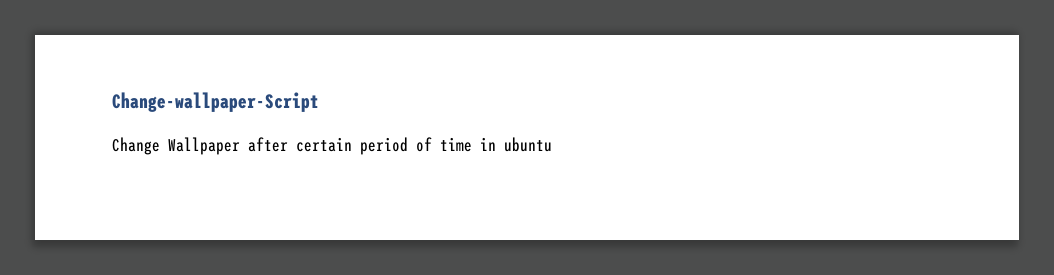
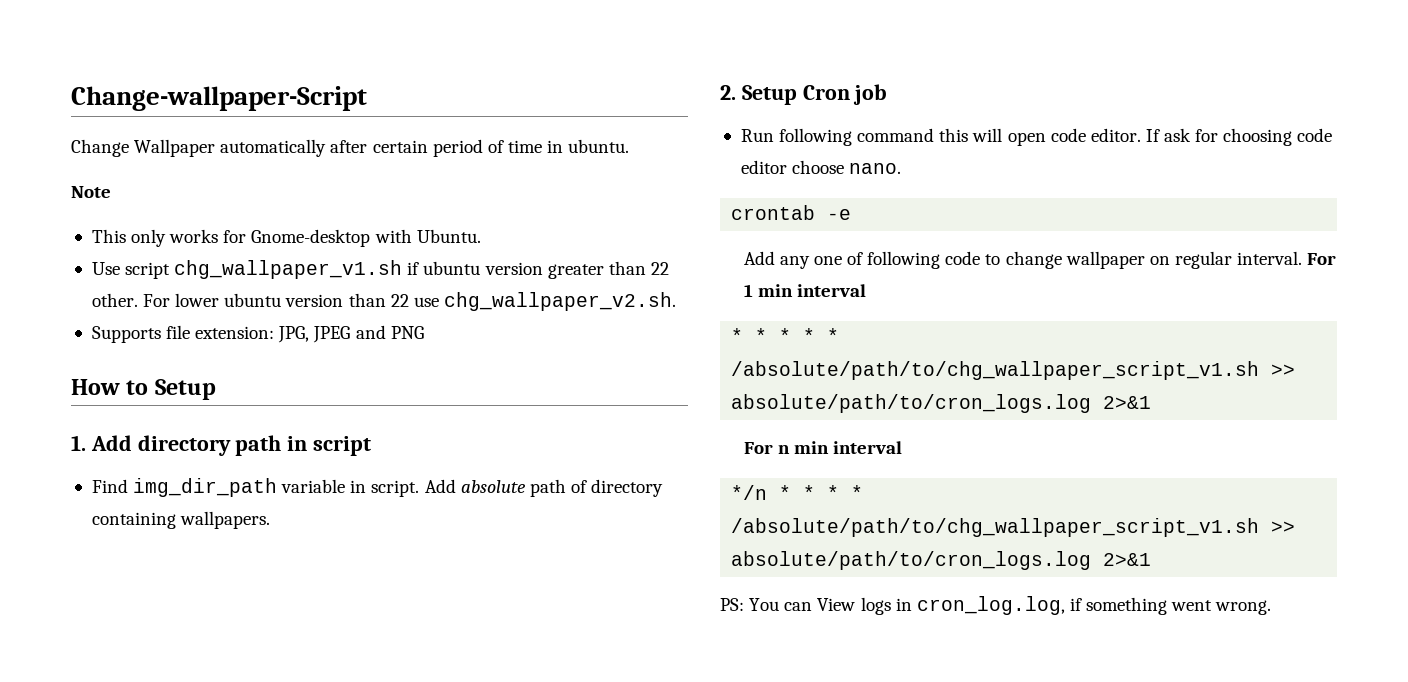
- Change Wallpaper after certain period of time in ubuntu
+ Change Wallpaper automatically after certain period of time in ubuntu.
+ Note
+ This only works for Gnome-desktop with Ubuntu.
+ Use script chg_wallpaper_v1.sh if ubuntu version greater than 22 other. For lower ubuntu version than 22 use chg_wallpaper_v2.sh.
+ Supports file extension: JPG, JPEG and PNG
+ How to Setup
+ 1. Add directory path in script
+ Find img_dir_path variable in script. Add absolute path of directory containing wallpapers.
+ 2. Setup Cron job
+ Run following command this will open code editor. If ask for choosing code editor choose nano.
+ crontab -e
+ Add any one of following code to change wallpaper on regular interval. For 1 min interval
+ * * * * * /absolute/path/to/chg_wallpaper_script_v1.sh >> absolute/path/to/cron_logs.log 2>&1
+ For n min interval
+ */n * * * * /absolute/path/to/chg_wallpaper_script_v1.sh >> absolute/path/to/cron_logs.log 2>&1
+ PS: You can View logs in cron_log.log, if something went wrong.

